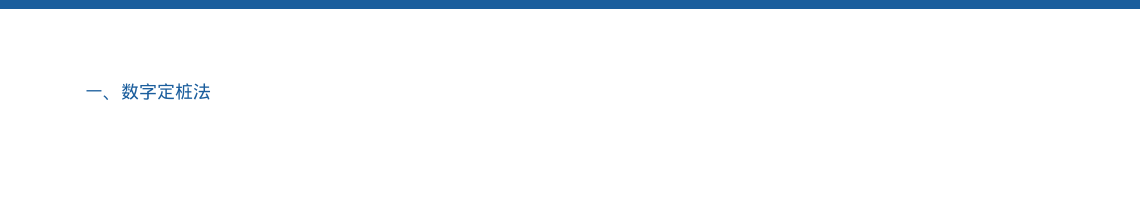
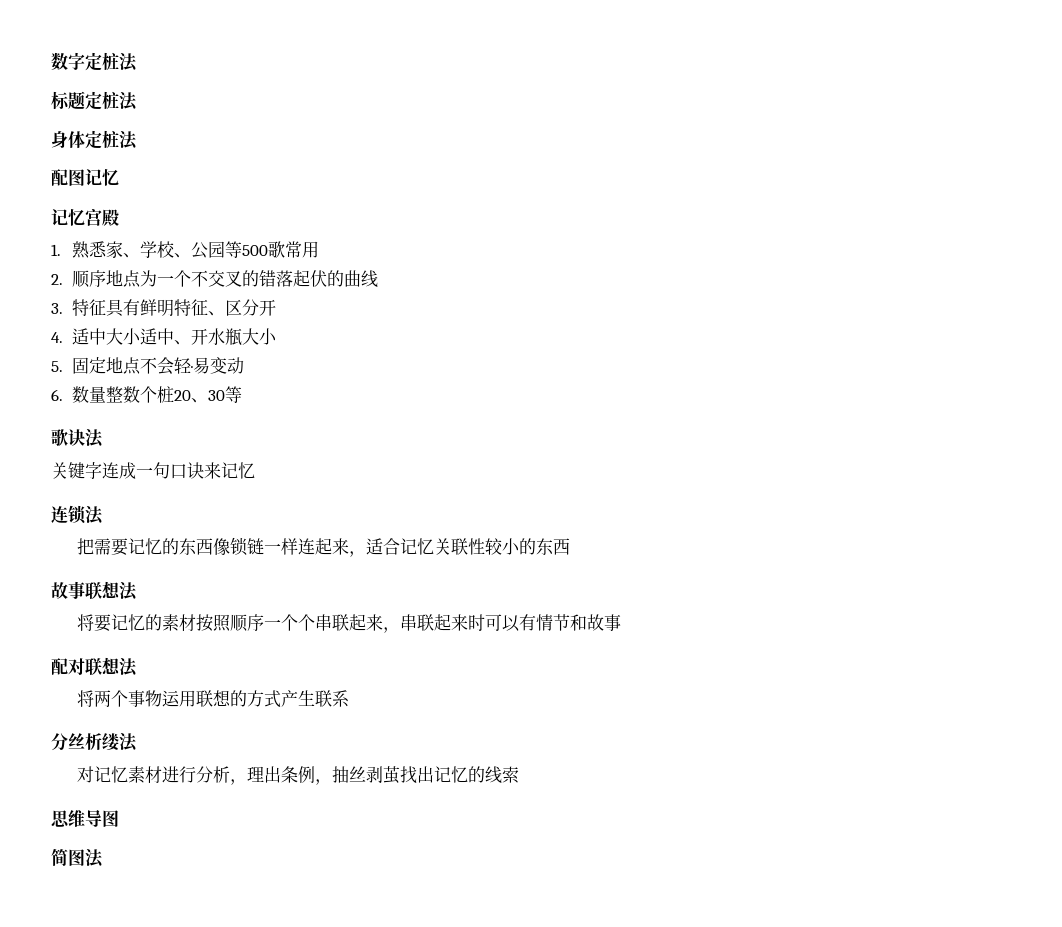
- 一、数字定桩法
+ 数字定桩法
+ 标题定桩法
+ 身体定桩法
+ 配图记忆
+ 记忆宫殿
+ 1.熟悉家、学校、公园等500歌常用
+ 2.顺序地点为一个不交叉的错落起伏的曲线
+ 3.特征具有鲜明特征、区分开
+ 4.适中大小适中、开水瓶大小
+ 5.固定地点不会轻·易变动
+ 6.数量整数个桩20、30等
+ 歌诀法
+ 关键字连成一句口诀来记忆
+ 连锁法
+ 把需要记忆的东西像锁链一样连起来，适合记忆关联性较小的东西
+ 故事联想法
+ 将要记忆的素材按照顺序一个个串联起来，串联起来时可以有情节和故事
+ 配对联想法
+ 将两个事物运用联想的方式产生联系
+ 分丝析缕法
+ 对记忆素材进行分析，理出条例，抽丝剥茧找出记忆的线索
+ 思维导图
+ 简图法

